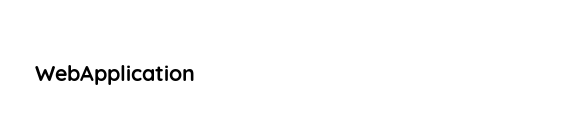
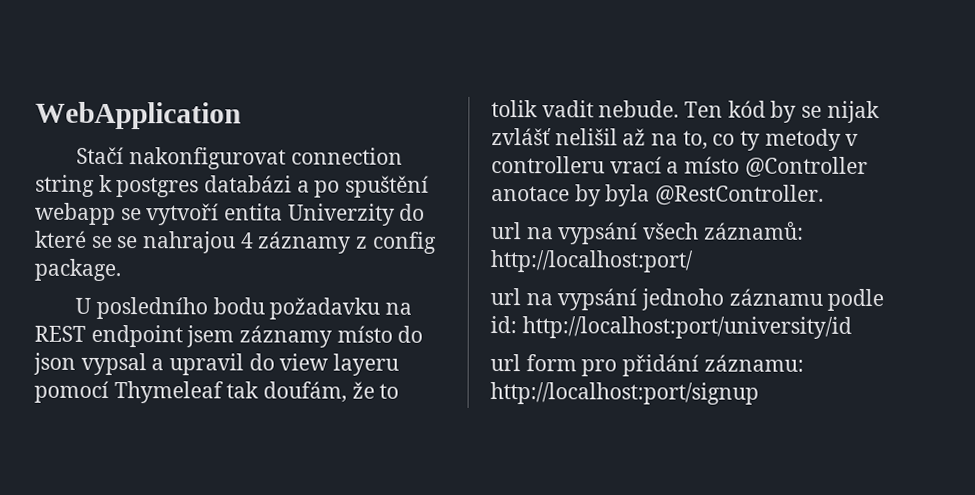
+ Stačí nakonfigurovat connection string k postgres databázi a po spuštění webapp se vytvoří entita Univerzity do které se se nahrajou 4 záznamy z config package.
+ U posledního bodu požadavku na REST endpoint jsem záznamy místo do json vypsal a upravil do view layeru pomocí Thymeleaf tak doufám, že to tolik vadit nebude. Ten kód by se nijak zvlášť nelišil až na to, co ty metody v controlleru vrací a místo @Controller anotace by byla @RestController.
+ url na vypsání všech záznamů: http://localhost:port/
+ url na vypsání jednoho záznamu podle id: http://localhost:port/university/id
+ url form pro přidání záznamu: http://localhost:port/signup

